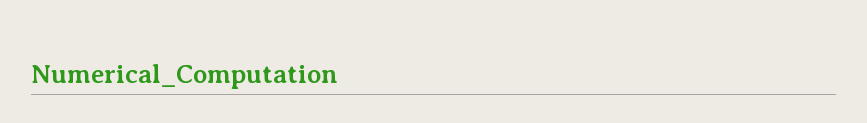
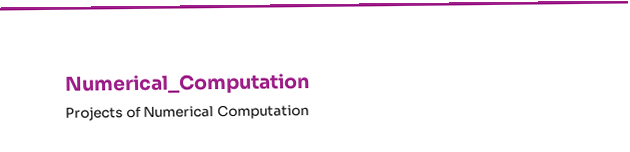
+ Projects of Numerical Computation

